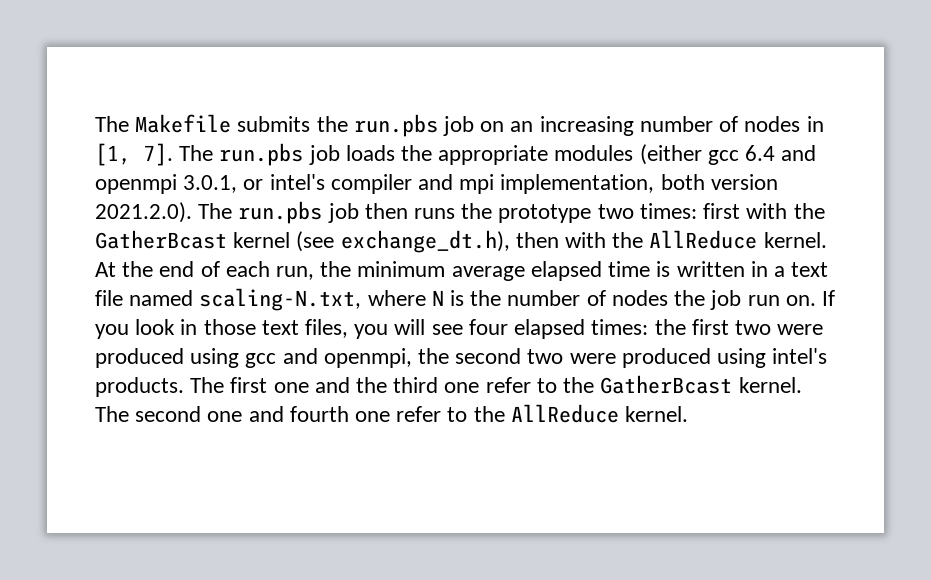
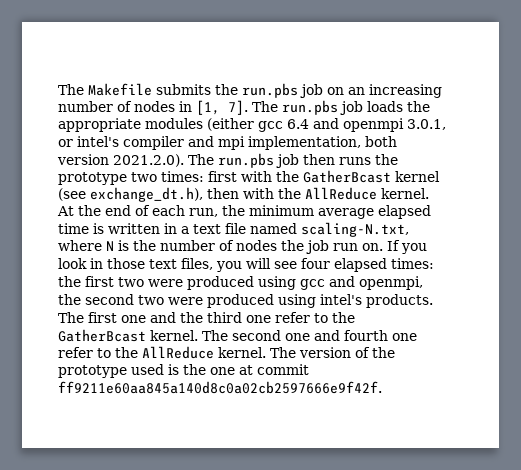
+ The version of the prototype used is the one at commit ff9211e60aa845a140d8c0a02cb2597666e9f42f.

